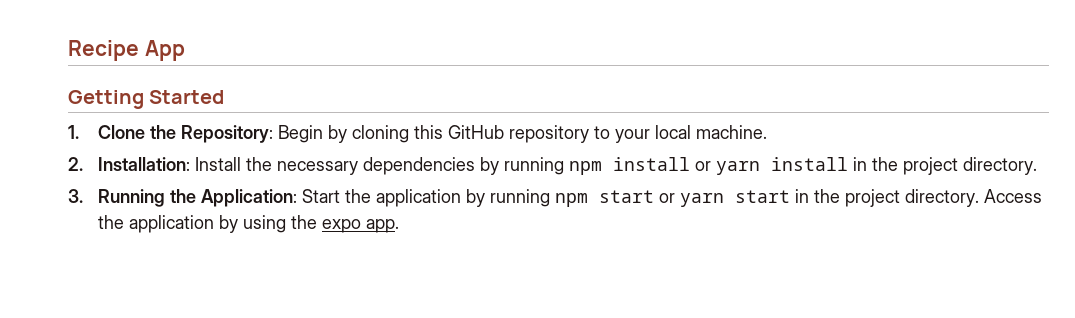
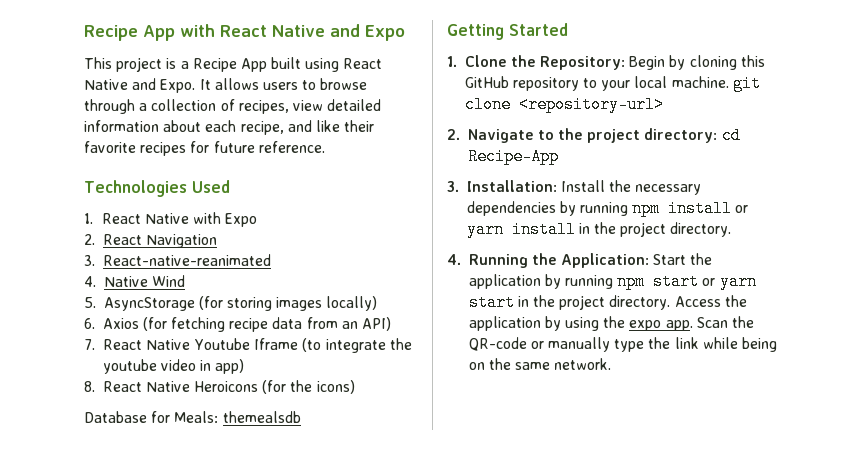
- Recipe App
+ Recipe App with React Native and Expo
+ This project is a Recipe App built using React Native and Expo. It allows users to browse through a collection of recipes, view detailed information about each recipe, and like their favorite recipes for future reference.
+ Technologies Used
+ 1. React Native with Expo
+ 2. React Navigation
+ 3. React-native-reanimated
+ 4. Native Wind
+ 5. AsyncStorage (for storing images locally)
+ 6. Axios (for fetching recipe data from an API)
+ 7. React Native Youtube Iframe (to integrate the youtube video in app)
+ 8. React Native Heroicons (for the icons)
+ Database for Meals: themealsdb
- 1. Clone the Repository: Begin by cloning this GitHub repository to your local machine.
- 2. Installation: Install the necessary dependencies by running npm install or yarn install in the project directory.
+ 1. Clone the Repository: Begin by cloning this GitHub repository to your local machine. git clone <repository-url>
+ 2. Navigate to the project directory: cd Recipe-App
+ 3. Installation: Install the necessary dependencies by running npm install or yarn install in the project directory.
- 3. Running the Application: Start the application by running npm start or yarn start in the project directory.
+ 4. Running the Application: Start the application by running npm start or yarn start in the project directory.
+ Scan the QR-code or manually type the link while being on the same network.

